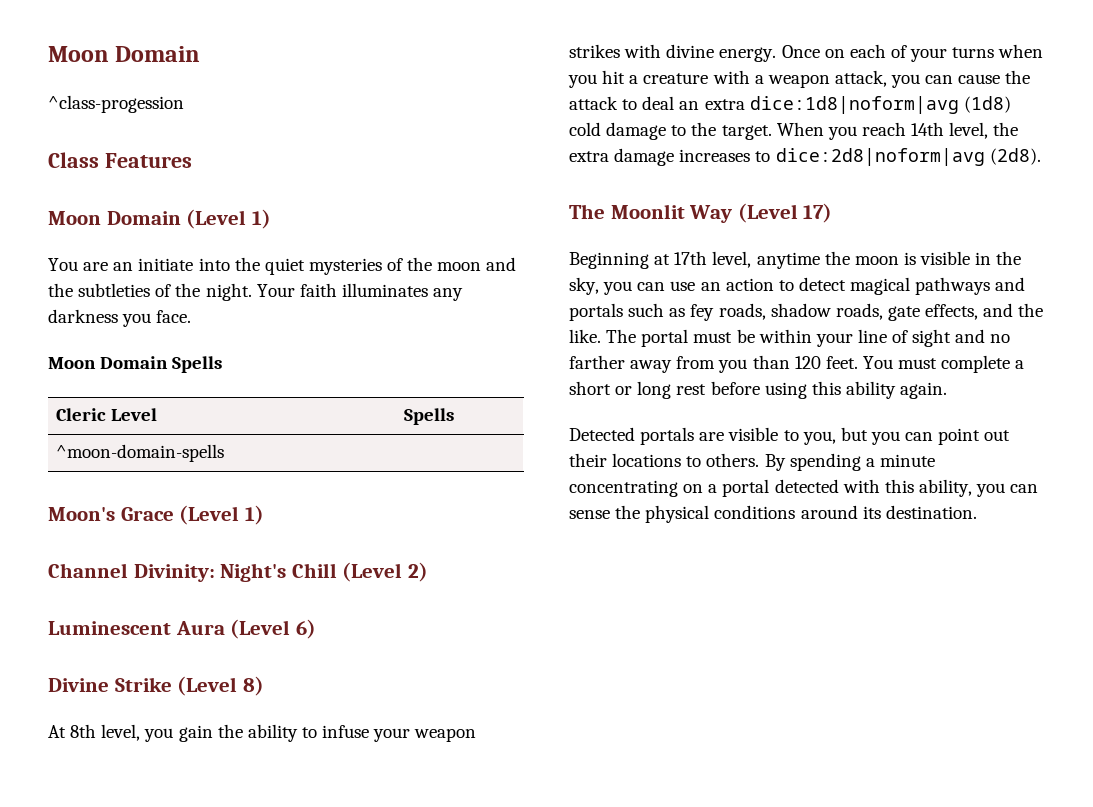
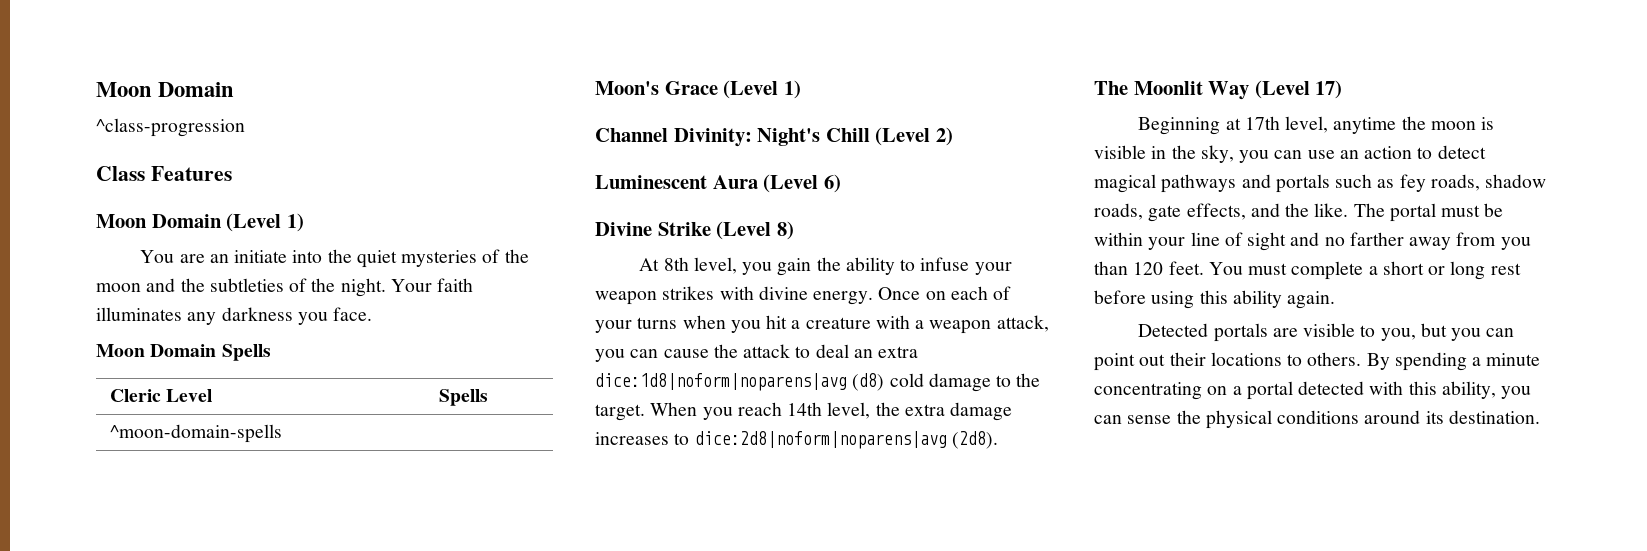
- ^class-progession
+ ^class-progression
- Once on each of your turns when you hit a creature with a weapon attack, you can cause the attack to deal an extra dice:1d8|noform|avg (1d8) cold damage to the target.
+ Once on each of your turns when you hit a creature with a weapon attack, you can cause the attack to deal an extra dice:1d8|noform|noparens|avg (d8) cold damage to the target.
- When you reach 14th level, the extra damage increases to dice:2d8|noform|avg (2d8).
+ When you reach 14th level, the extra damage increases to dice:2d8|noform|noparens|avg (2d8).

